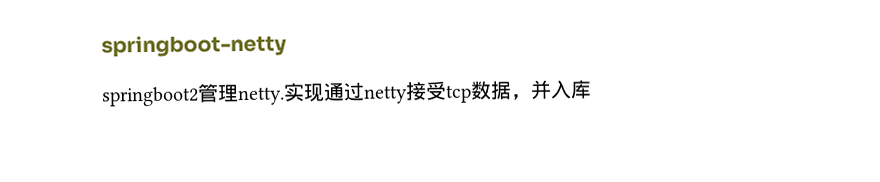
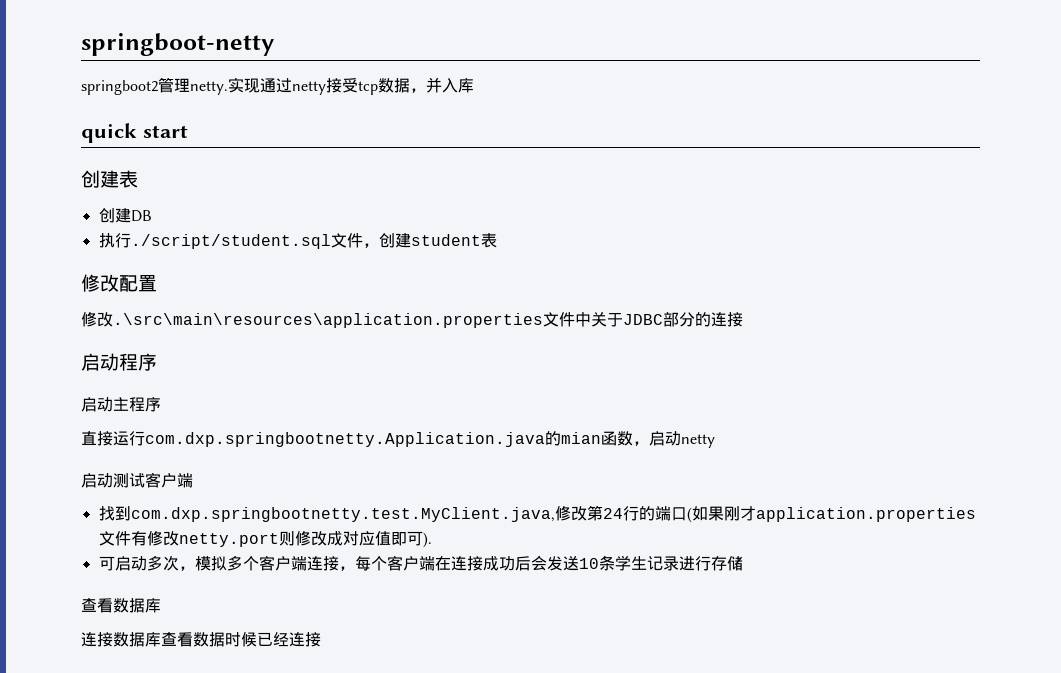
+ quick start
+ 创建表
+ 创建DB
+ 执行./script/student.sql文件，创建student表
+ 修改配置
+ 修改.\src\main\resources\application.properties文件中关于JDBC部分的连接
+ 启动程序
+ 启动主程序
+ 直接运行com.dxp.springbootnetty.Application.java的mian函数，启动netty
+ 启动测试客户端
+ 找到com.dxp.springbootnetty.test.MyClient.java,修改第24行的端口(如果刚才application.properties文件有修改netty.port则修改成对应值即可).
+ 可启动多次，模拟多个客户端连接，每个客户端在连接成功后会发送10条学生记录进行存储
+ 查看数据库
+ 连接数据库查看数据时候已经连接

